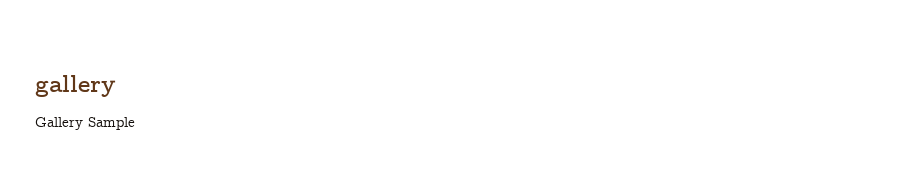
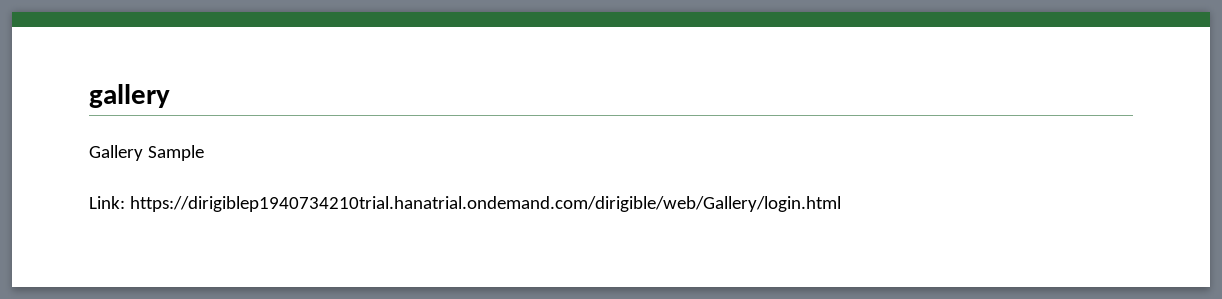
+ Link: https://dirigiblep1940734210trial.hanatrial.ondemand.com/dirigible/web/Gallery/login.html

